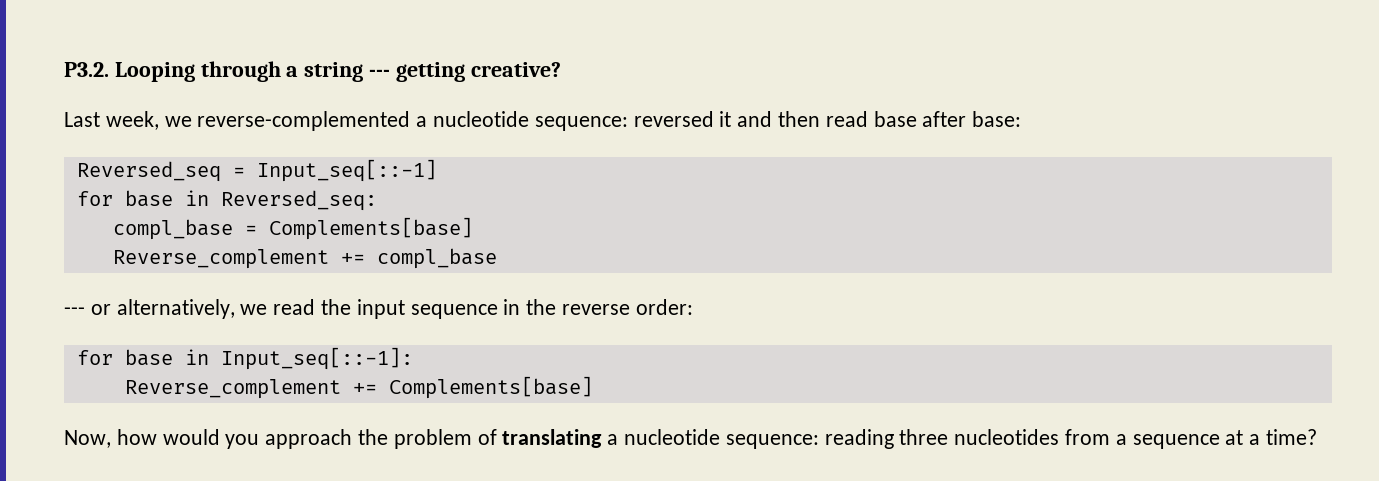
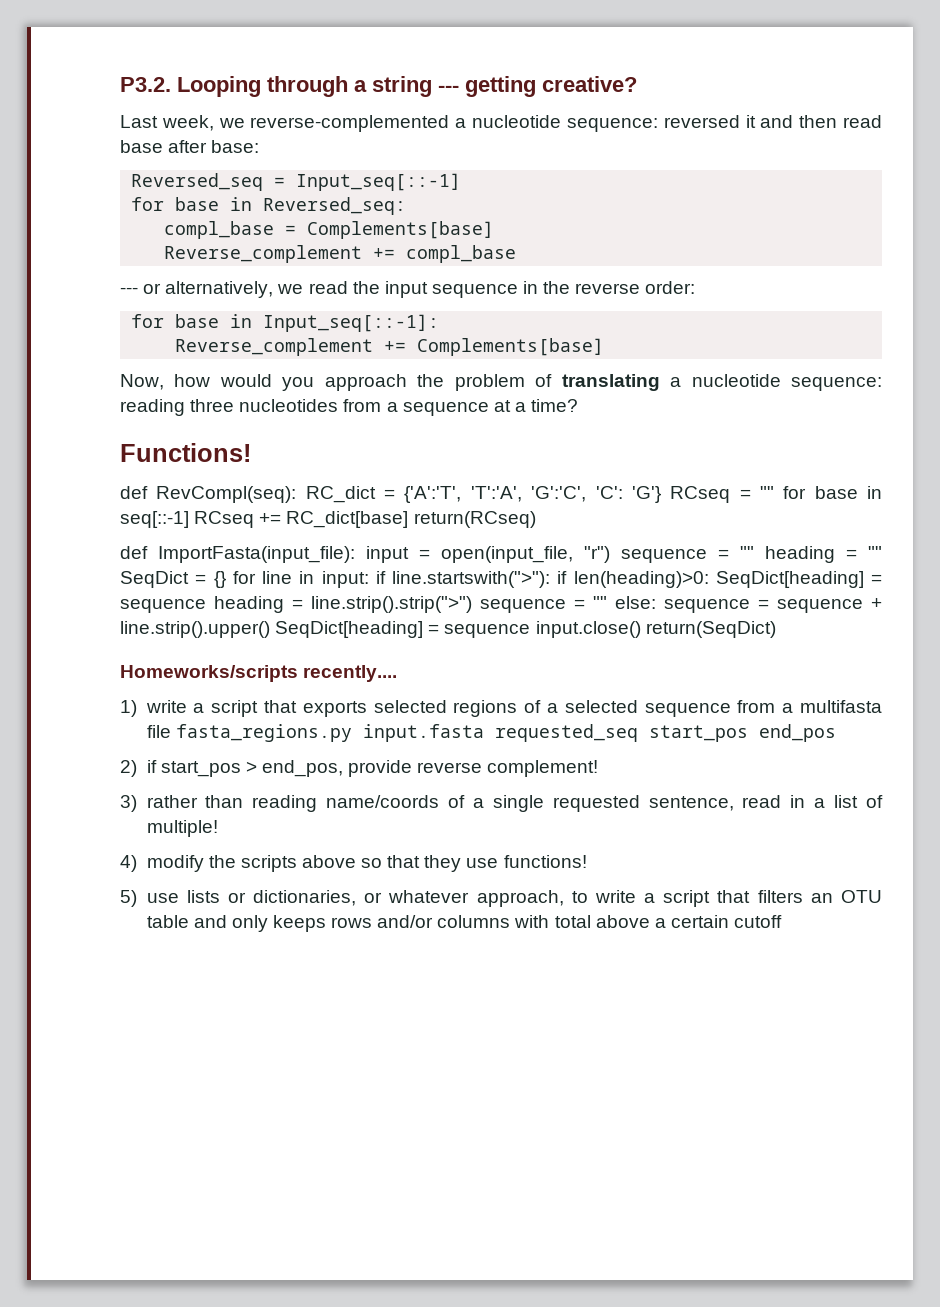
+ Functions!
+ def RevCompl(seq): RC_dict = {'A':'T', 'T':'A', 'G':'C', 'C': 'G'} RCseq = "" for base in seq[::-1] RCseq += RC_dict[base] return(RCseq)
+ def ImportFasta(input_file): input = open(input_file, "r") sequence = "" heading = "" SeqDict = {} for line in input: if line.startswith(">"): if len(heading)>0: SeqDict[heading] = sequence heading = line.strip().strip(">") sequence = "" else: sequence = sequence + line.strip().upper() SeqDict[heading] = sequence input.close() return(SeqDict)
+ Homeworks/scripts recently....
+ 1) write a script that exports selected regions of a selected sequence from a multifasta file fasta_regions.py input.fasta requested_seq start_pos end_pos
+ 2) if start_pos > end_pos, provide reverse complement!
+ 3) rather than reading name/coords of a single requested sentence, read in a list of multiple!
+ 4) modify the scripts above so that they use functions!
+ 5) use lists or dictionaries, or whatever approach, to write a script that filters an OTU table and only keeps rows and/or columns with total above a certain cutoff

